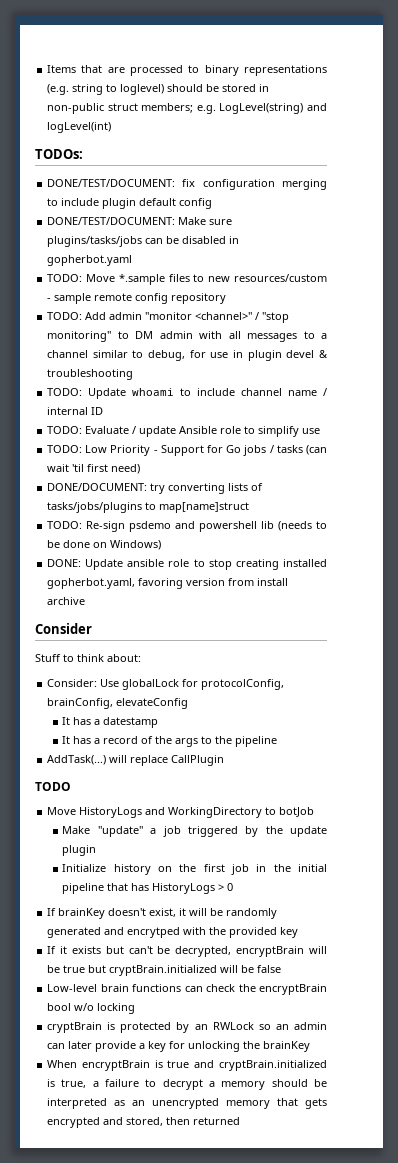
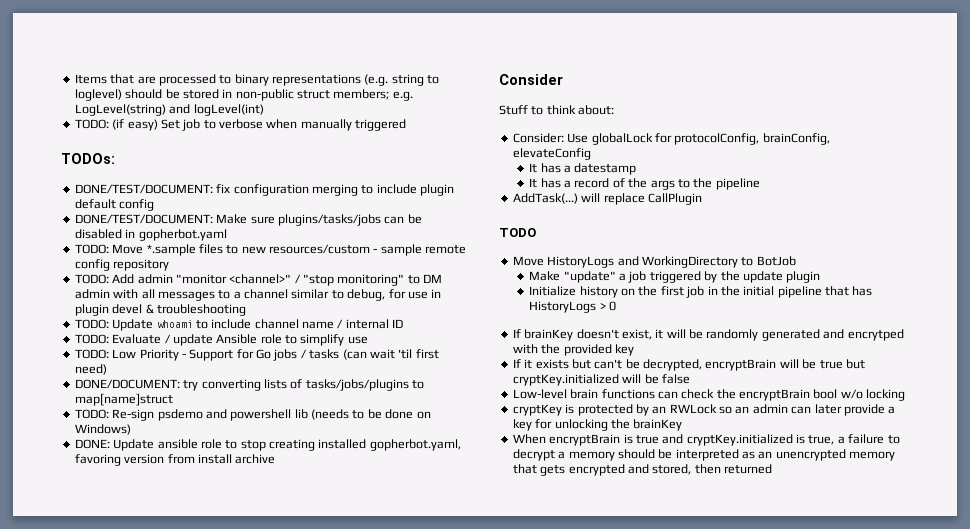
+ TODO: (if easy) Set job to verbose when manually triggered
- Move HistoryLogs and WorkingDirectory to botJob
+ Move HistoryLogs and WorkingDirectory to BotJob
- If it exists but can't be decrypted, encryptBrain will be true but cryptBrain.initialized will be false
+ If it exists but can't be decrypted, encryptBrain will be true but cryptKey.initialized will be false
- cryptBrain is protected by an RWLock so an admin can later provide a key for unlocking the brainKey
+ cryptKey is protected by an RWLock so an admin can later provide a key for unlocking the brainKey
- When encryptBrain is true and cryptBrain.initialized is true, a failure to decrypt a memory should be interpreted as an unencrypted memory that gets encrypted and stored, then returned
+ When encryptBrain is true and cryptKey.initialized is true, a failure to decrypt a memory should be interpreted as an unencrypted memory that gets encrypted and stored, then returned

